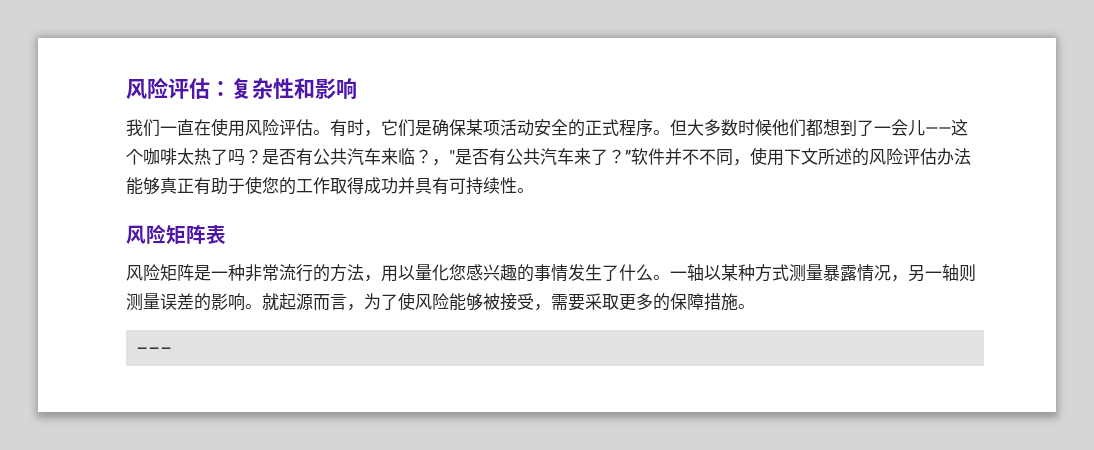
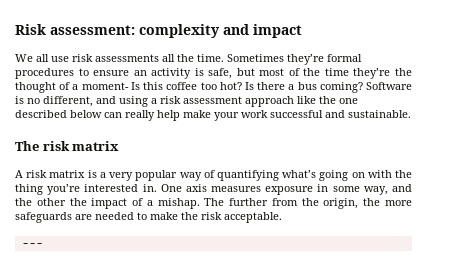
- 风险评估：复杂性和影响
- 我们一直在使用风险评估。有时，它们是确保某项活动安全的正式程序。但大多数时候他们都想到了一会儿——这个咖啡太热了吗？是否有公共汽车来临？，"是否有公共汽车来了？”软件并不不同，使用下文所述的风险评估办法能够真正有助于使您的工作取得成功并具有可持续性。
- 风险矩阵表
- 风险矩阵是一种非常流行的方法，用以量化您感兴趣的事情发生了什么。一轴以某种方式测量暴露情况，另一轴则测量误差的影响。就起源而言，为了使风险能够被接受，需要采取更多的保障措施。
+ Risk assessment: complexity and impact
+ We all use risk assessments all the time. Sometimes they’re formal procedures to ensure an activity is safe, but most of the time they’re the thought of a moment- Is this coffee too hot? Is there a bus coming? Software is no different, and using a risk assessment approach like the one described below can really help make your work successful and sustainable.
+ The risk matrix
+ A risk matrix is a very popular way of quantifying what’s going on with the thing you’re interested in. One axis measures exposure in some way, and the other the impact of a mishap. The further from the origin, the more safeguards are needed to make the risk acceptable.

